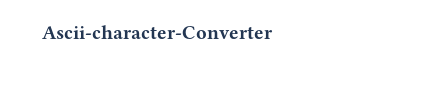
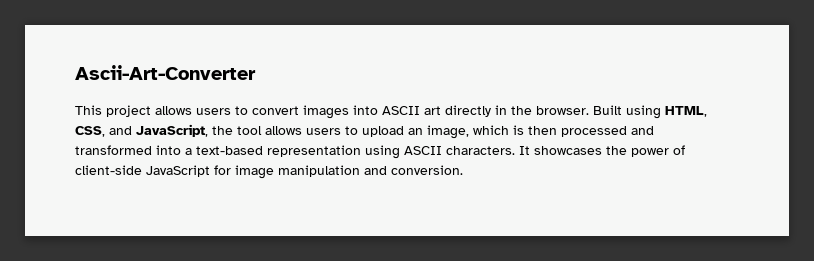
- Ascii-character-Converter
+ Ascii-Art-Converter
+ This project allows users to convert images into ASCII art directly in the browser. Built using HTML, CSS, and JavaScript, the tool allows users to upload an image, which is then processed and transformed into a text-based representation using ASCII characters. It showcases the power of client-side JavaScript for image manipulation and conversion.

